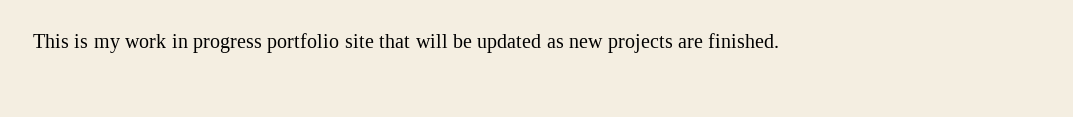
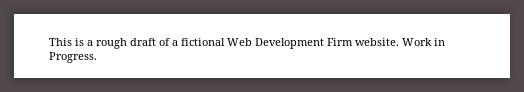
- This is my work in progress portfolio site that will be updated as new projects are finished.
+ This is a rough draft of a fictional Web Development Firm website. Work in Progress.

